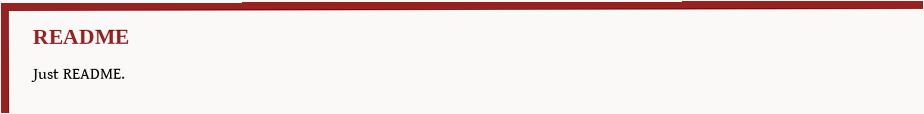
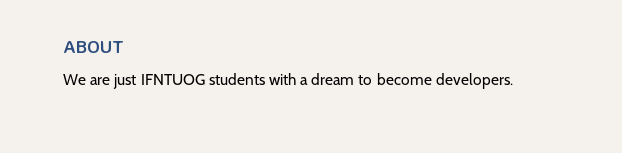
- README
- Just README.
+ ABOUT
+ We are just IFNTUOG students with a dream to become developers.

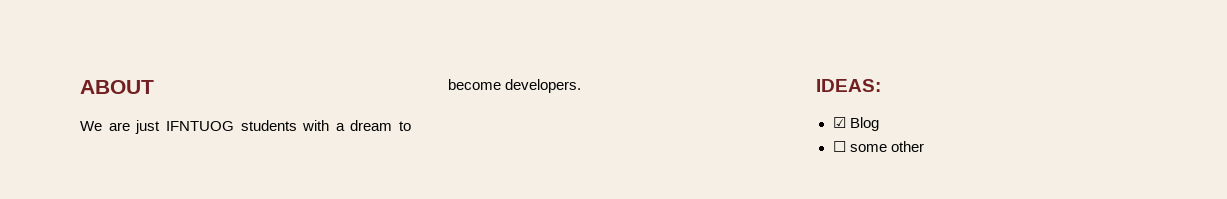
+ IDEAS:
+ ☑ Blog
+ ☐ some other

